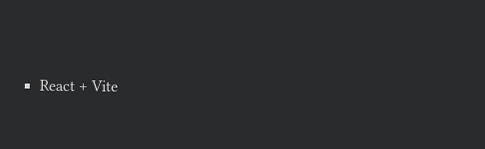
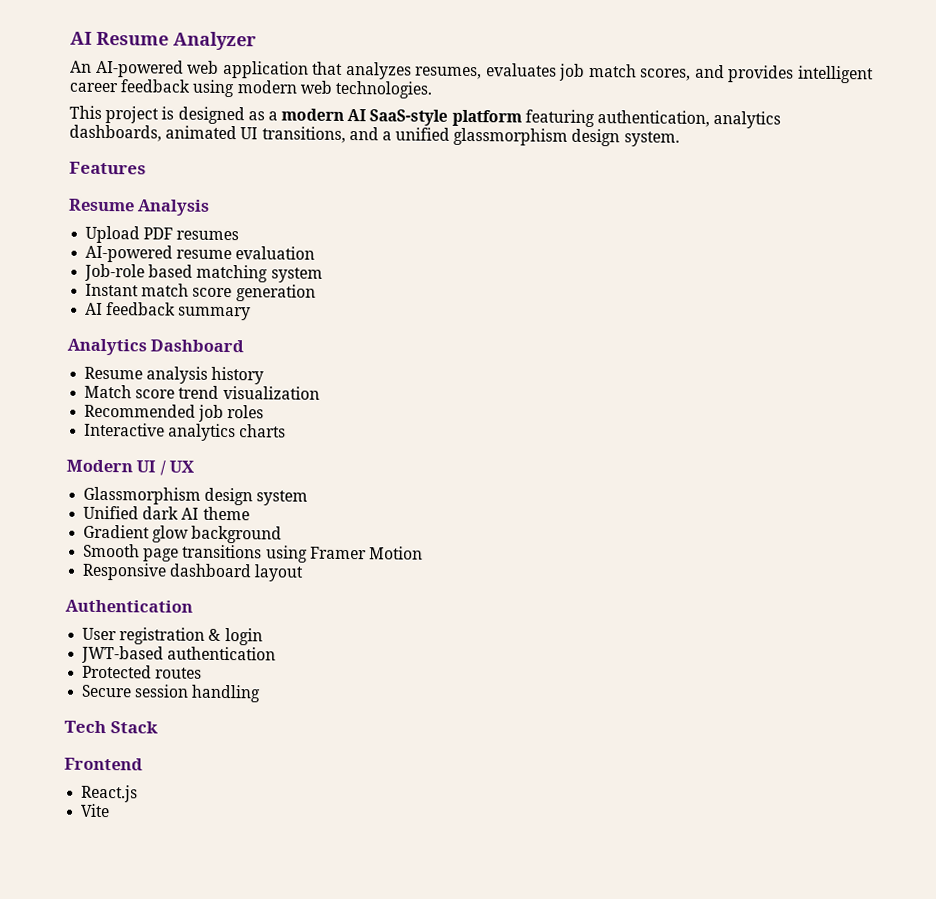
- React + Vite
+ AI Resume Analyzer
+ An AI-powered web application that analyzes resumes, evaluates job match scores, and provides intelligent career feedback using modern web technologies.
+ This project is designed as a modern AI SaaS-style platform featuring authentication, analytics dashboards, animated UI transitions, and a unified glassmorphism design system.
+ Features
+ Resume Analysis
+ Upload PDF resumes
+ AI-powered resume evaluation
+ Job-role based matching system
+ Instant match score generation
+ AI feedback summary
+ Analytics Dashboard
+ Resume analysis history
+ Match score trend visualization
+ Recommended job roles
+ Interactive analytics charts
+ Modern UI / UX
+ Glassmorphism design system
+ Unified dark AI theme
+ Gradient glow background
+ Smooth page transitions using Framer Motion
+ Responsive dashboard layout
+ Authentication
+ User registration & login
+ JWT-based authentication
+ Protected routes
+ Secure session handling
+ Tech Stack
+ Frontend
+ React.js
+ Vite

